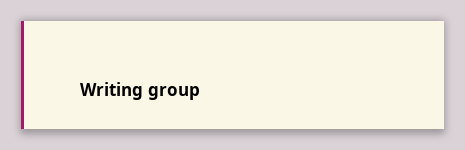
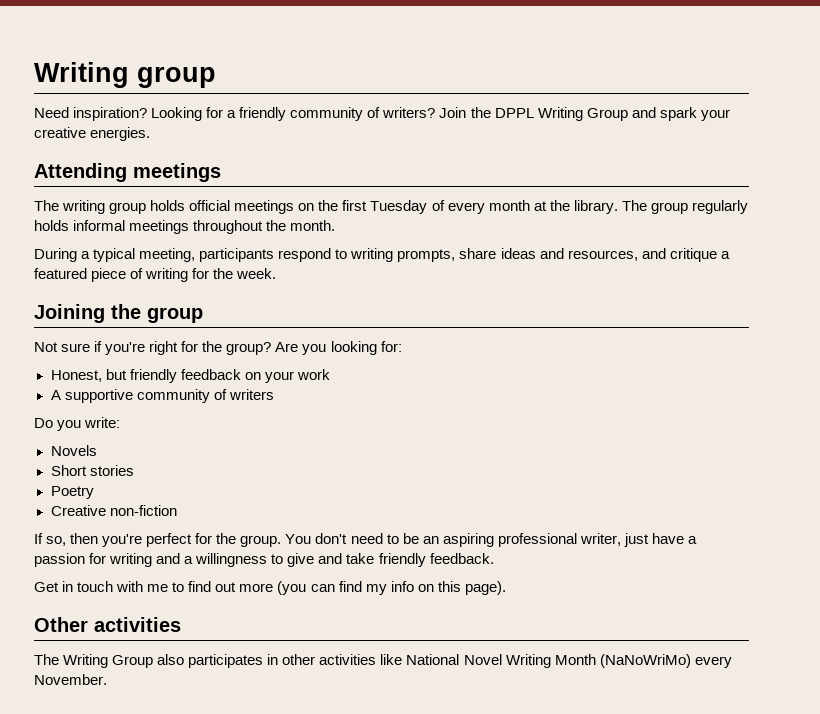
+ Need inspiration? Looking for a friendly community of writers? Join the DPPL Writing Group and spark your creative energies.
+ Attending meetings
+ The writing group holds official meetings on the first Tuesday of every month at the library. The group regularly holds informal meetings throughout the month.
+ During a typical meeting, participants respond to writing prompts, share ideas and resources, and critique a featured piece of writing for the week.
+ Joining the group
+ Not sure if you're right for the group? Are you looking for:
+ Honest, but friendly feedback on your work
+ A supportive community of writers
+ Do you write:
+ Novels
+ Short stories
+ Poetry
+ Creative non-fiction
+ If so, then you're perfect for the group. You don't need to be an aspiring professional writer, just have a passion for writing and a willingness to give and take friendly feedback.
+ Get in touch with me to find out more (you can find my info on this page).
+ Other activities
+ The Writing Group also participates in other activities like National Novel Writing Month (NaNoWriMo) every November.

